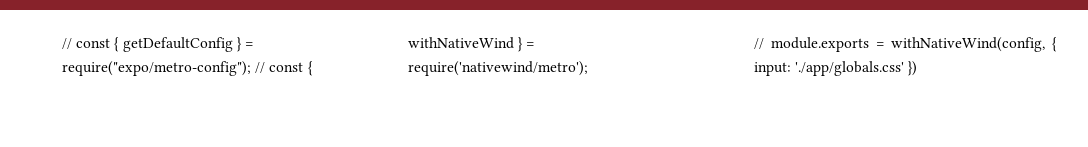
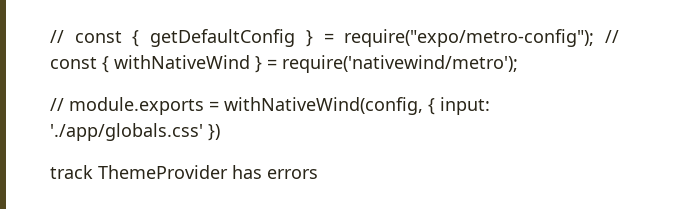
+ track ThemeProvider has errors

